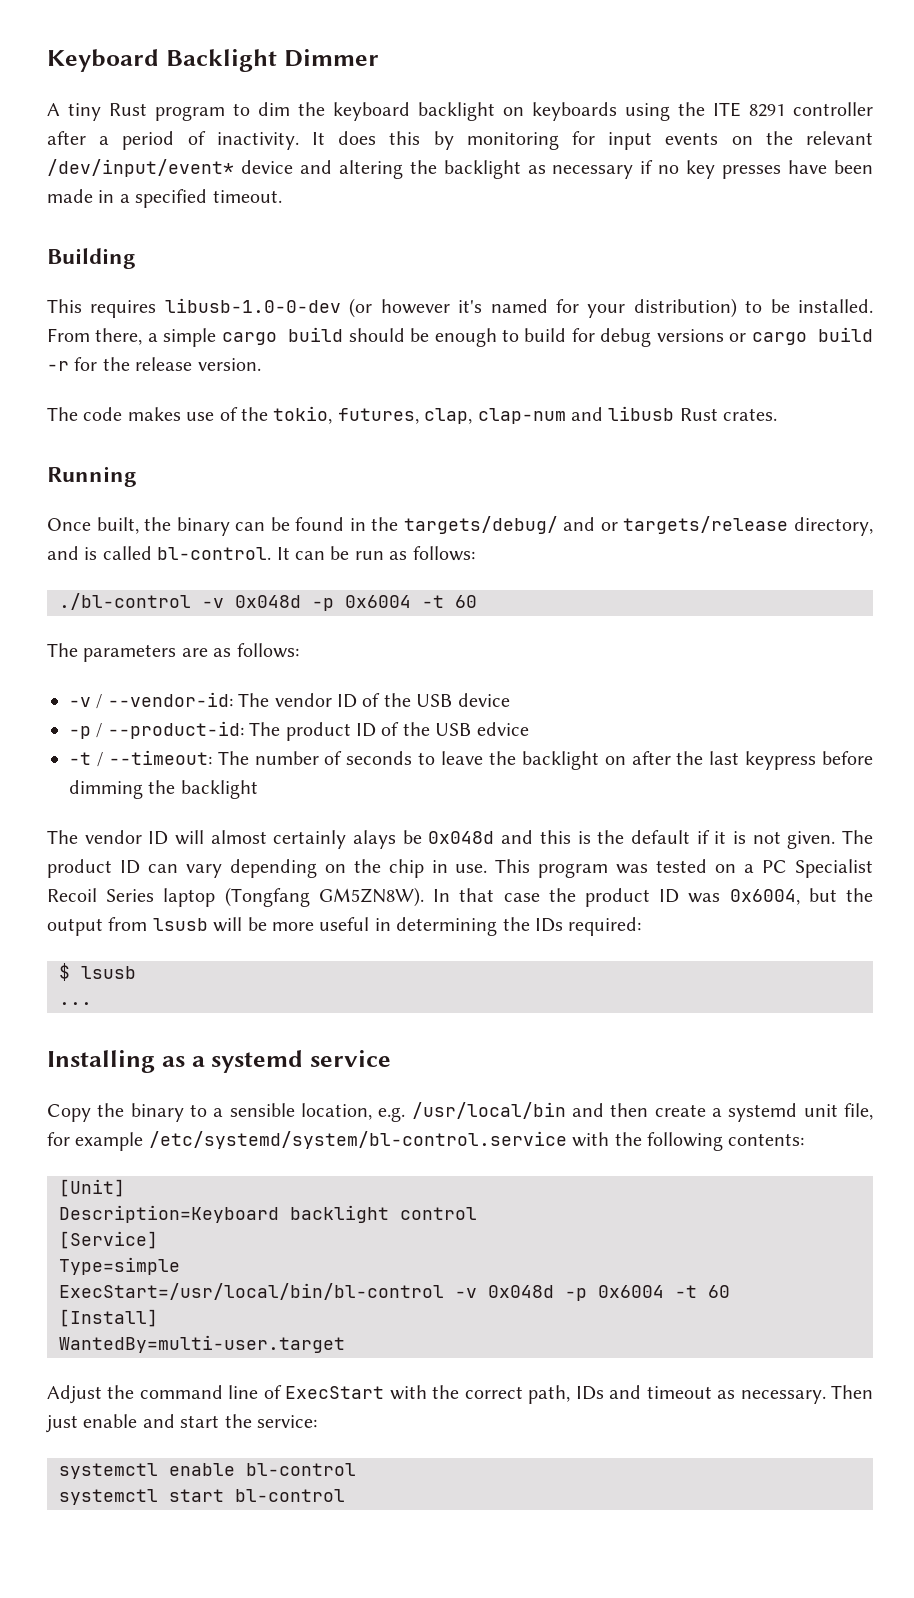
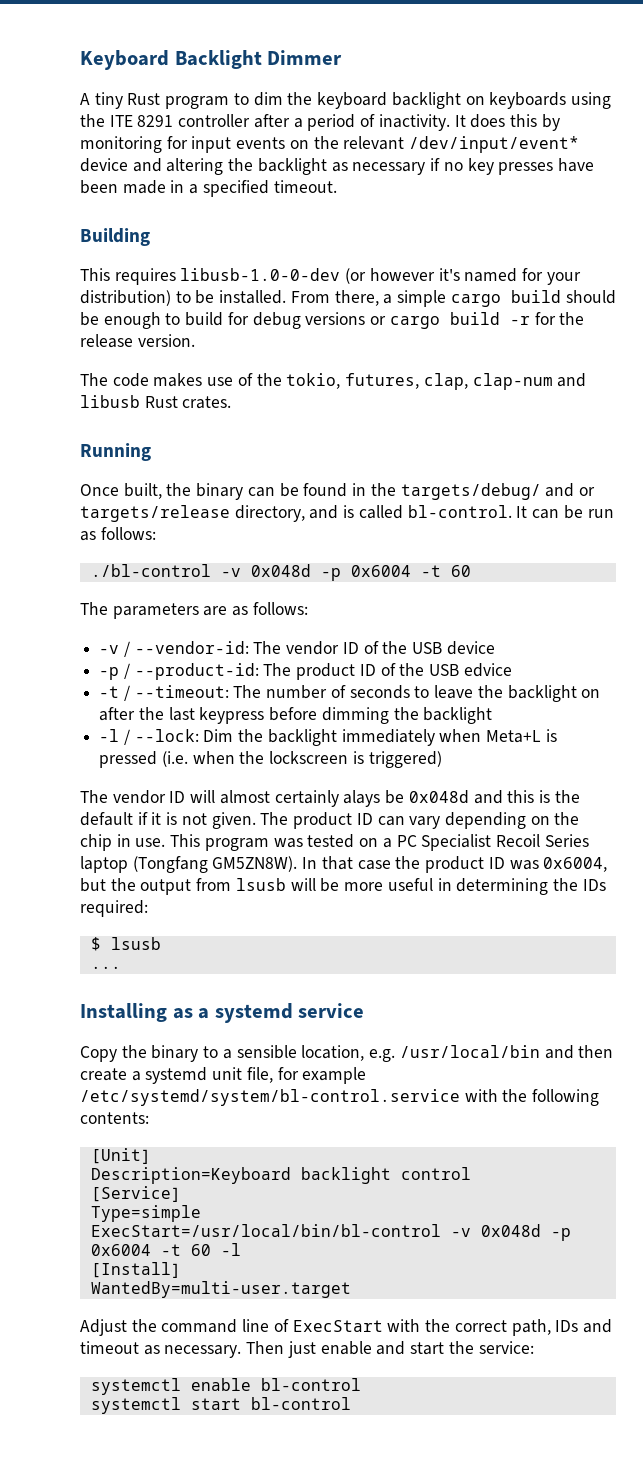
+ -l / --lock: Dim the backlight immediately when Meta+L is pressed (i.e. when the lockscreen is triggered)
- ExecStart=/usr/local/bin/bl-control -v 0x048d -p 0x6004 -t 60
+ ExecStart=/usr/local/bin/bl-control -v 0x048d -p 0x6004 -t 60 -l

